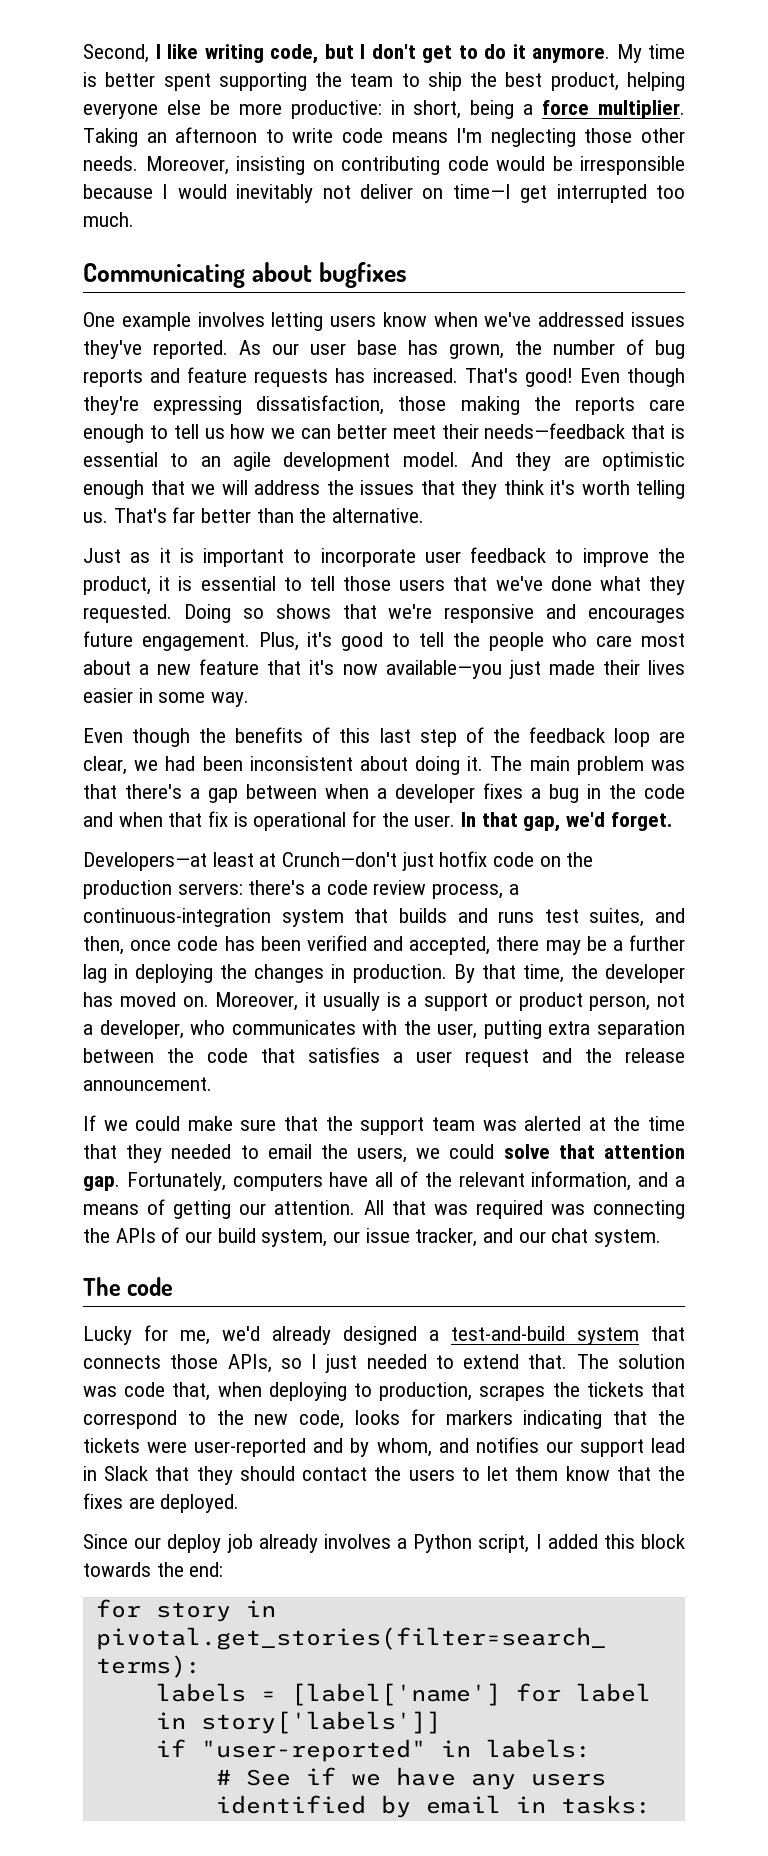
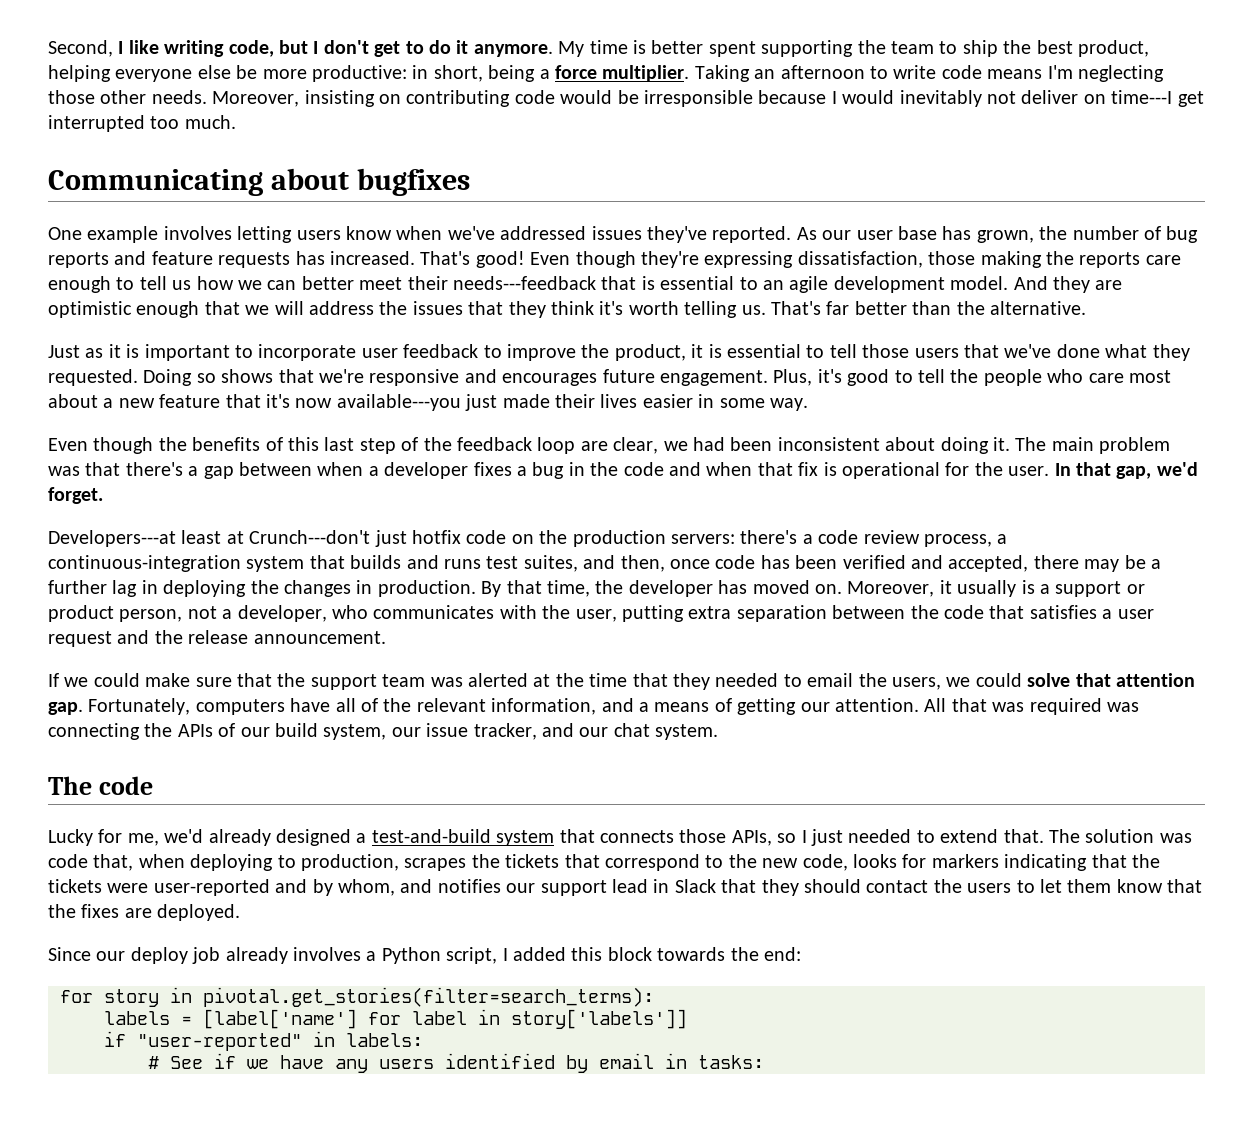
- Moreover, insisting on contributing code would be irresponsible because I would inevitably not deliver on time—I get interrupted too much.
+ Moreover, insisting on contributing code would be irresponsible because I would inevitably not deliver on time---I get interrupted too much.
- Even though they're expressing dissatisfaction, those making the reports care enough to tell us how we can better meet their needs—feedback that is essential to an agile development model.
+ Even though they're expressing dissatisfaction, those making the reports care enough to tell us how we can better meet their needs---feedback that is essential to an agile development model.
- Plus, it's good to tell the people who care most about a new feature that it's now available—you just made their lives easier in some way.
+ Plus, it's good to tell the people who care most about a new feature that it's now available---you just made their lives easier in some way.
- Developers—at least at Crunch—don't just hotfix code on the production servers: there's a code review process, a continuous-integration system that builds and runs test suites, and then, once code has been verified and accepted, there may be a further lag in deploying the changes in production.
+ Developers---at least at Crunch---don't just hotfix code on the production servers: there's a code review process, a continuous-integration system that builds and runs test suites, and then, once code has been verified and accepted, there may be a further lag in deploying the changes in production.

